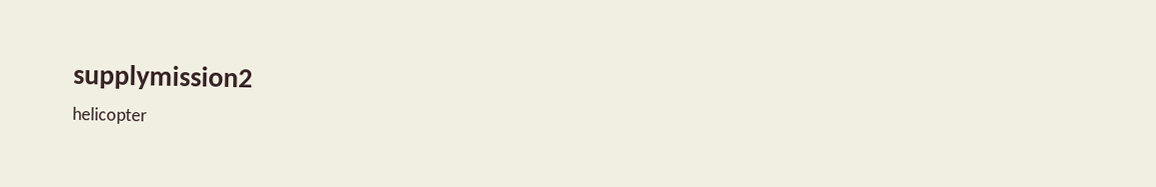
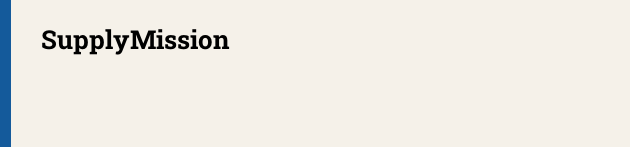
- supplymission2
- helicopter
+ SupplyMission

